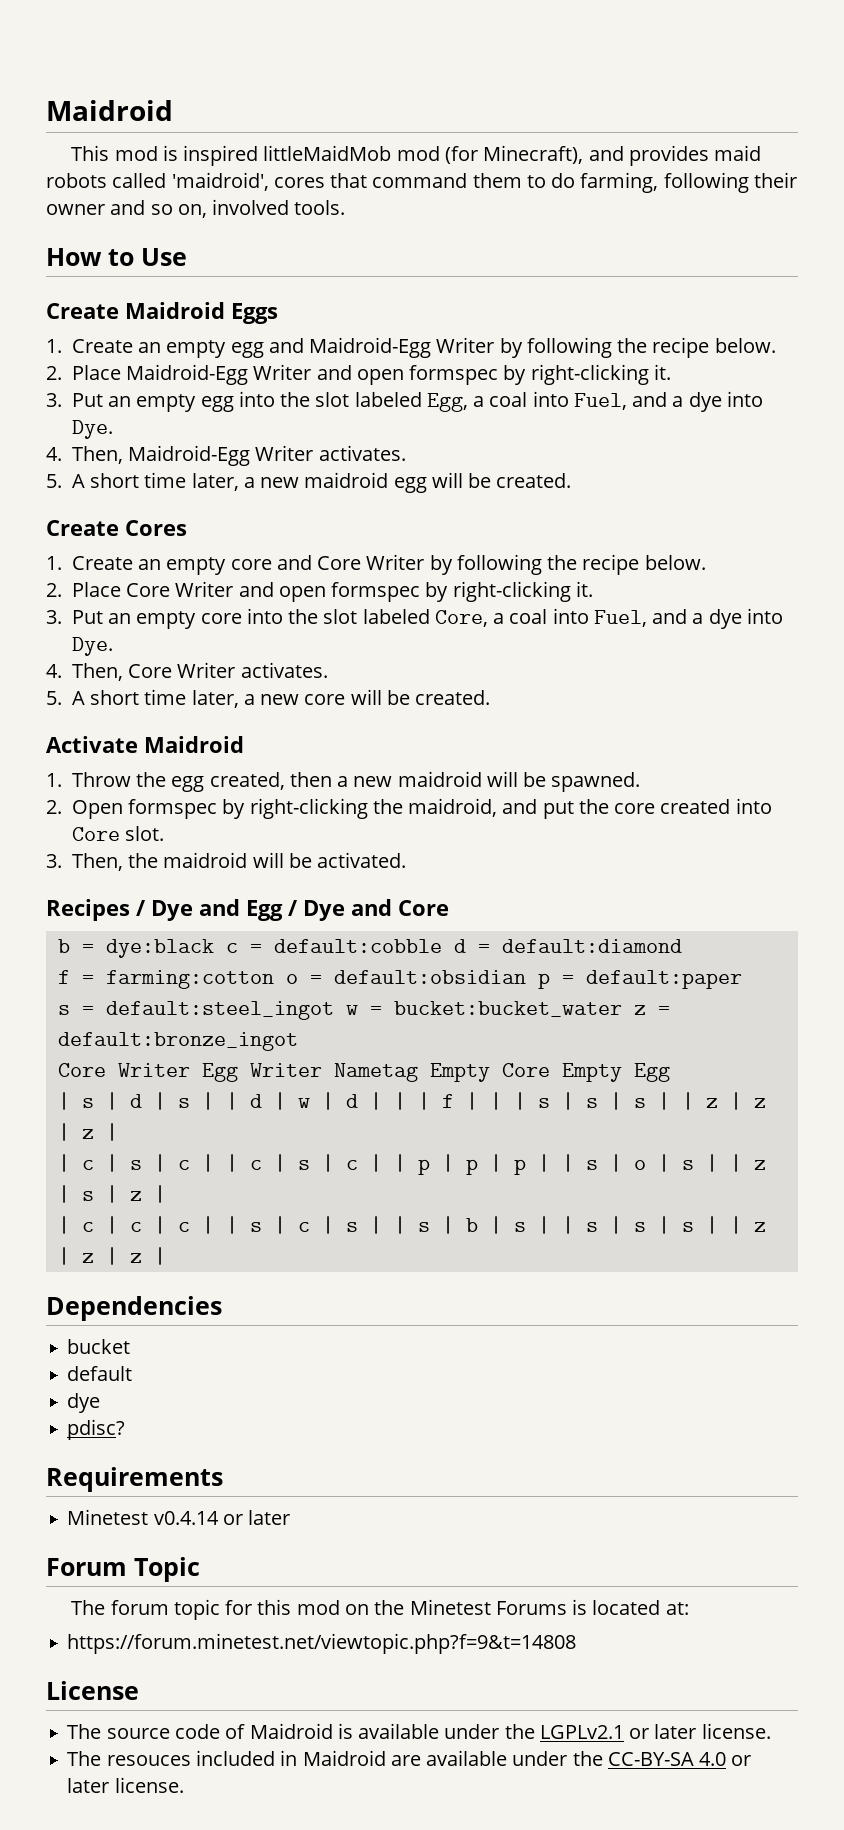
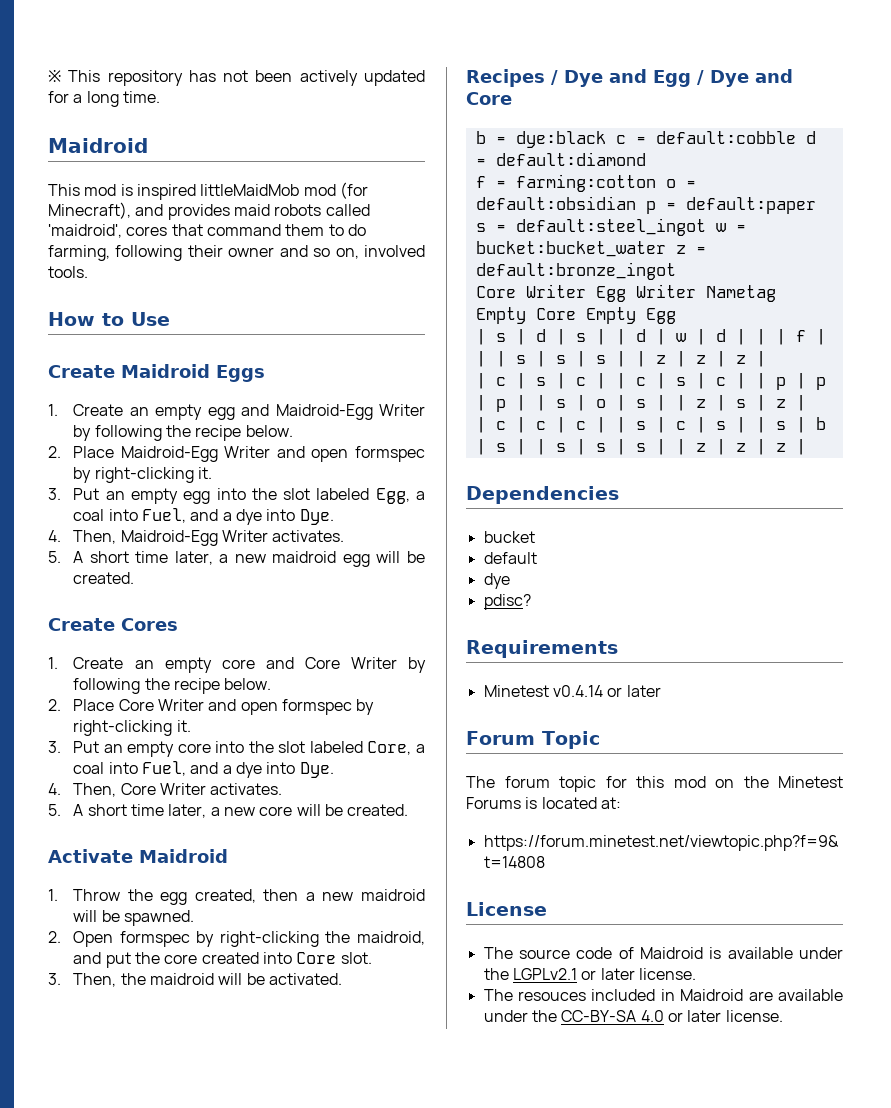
+ ※ This repository has not been actively updated for a long time.

